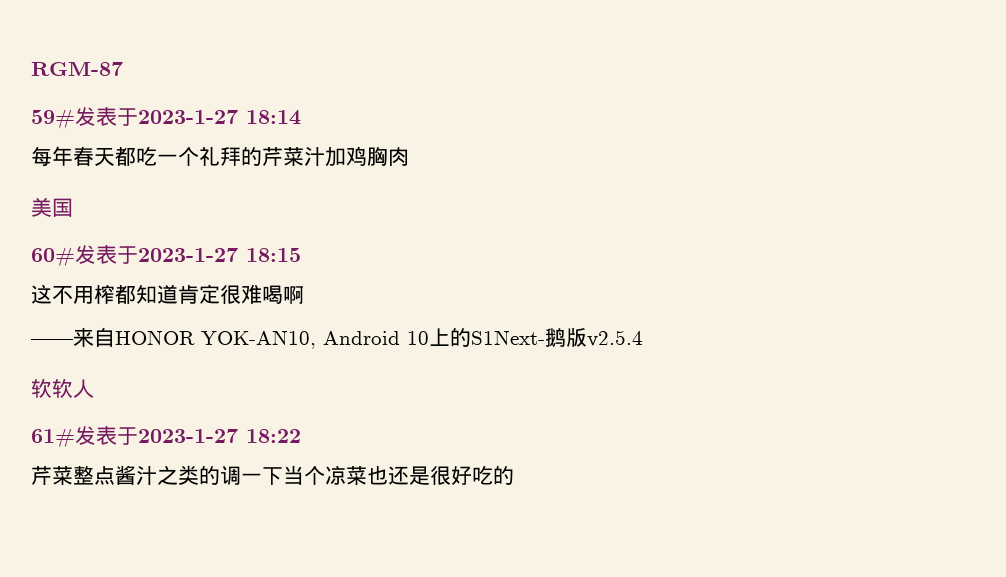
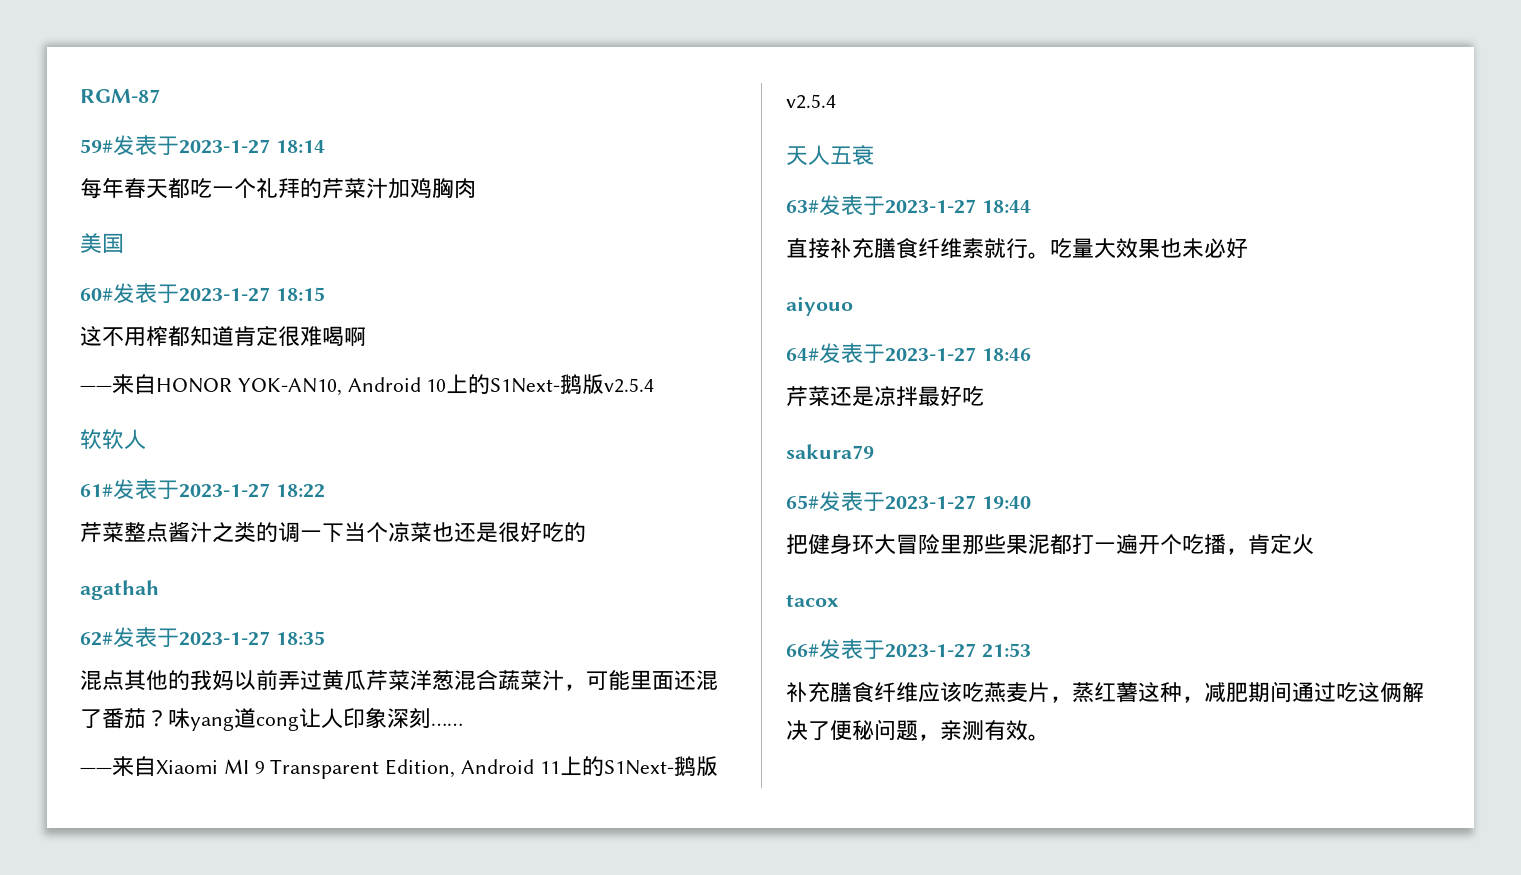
+ agathah
+ 62#发表于2023-1-27 18:35
+ 混点其他的我妈以前弄过黄瓜芹菜洋葱混合蔬菜汁，可能里面还混了番茄？味yang道cong让人印象深刻……
+ ——来自Xiaomi MI 9 Transparent Edition, Android 11上的S1Next-鹅版v2.5.4
+ 天人五衰
+ 63#发表于2023-1-27 18:44
+ 直接补充膳食纤维素就行。吃量大效果也未必好
+ aiyouo
+ 64#发表于2023-1-27 18:46
+ 芹菜还是凉拌最好吃
+ sakura79
+ 65#发表于2023-1-27 19:40
+ 把健身环大冒险里那些果泥都打一遍开个吃播，肯定火
+ tacox
+ 66#发表于2023-1-27 21:53
+ 补充膳食纤维应该吃燕麦片，蒸红薯这种，减肥期间通过吃这俩解决了便秘问题，亲测有效。

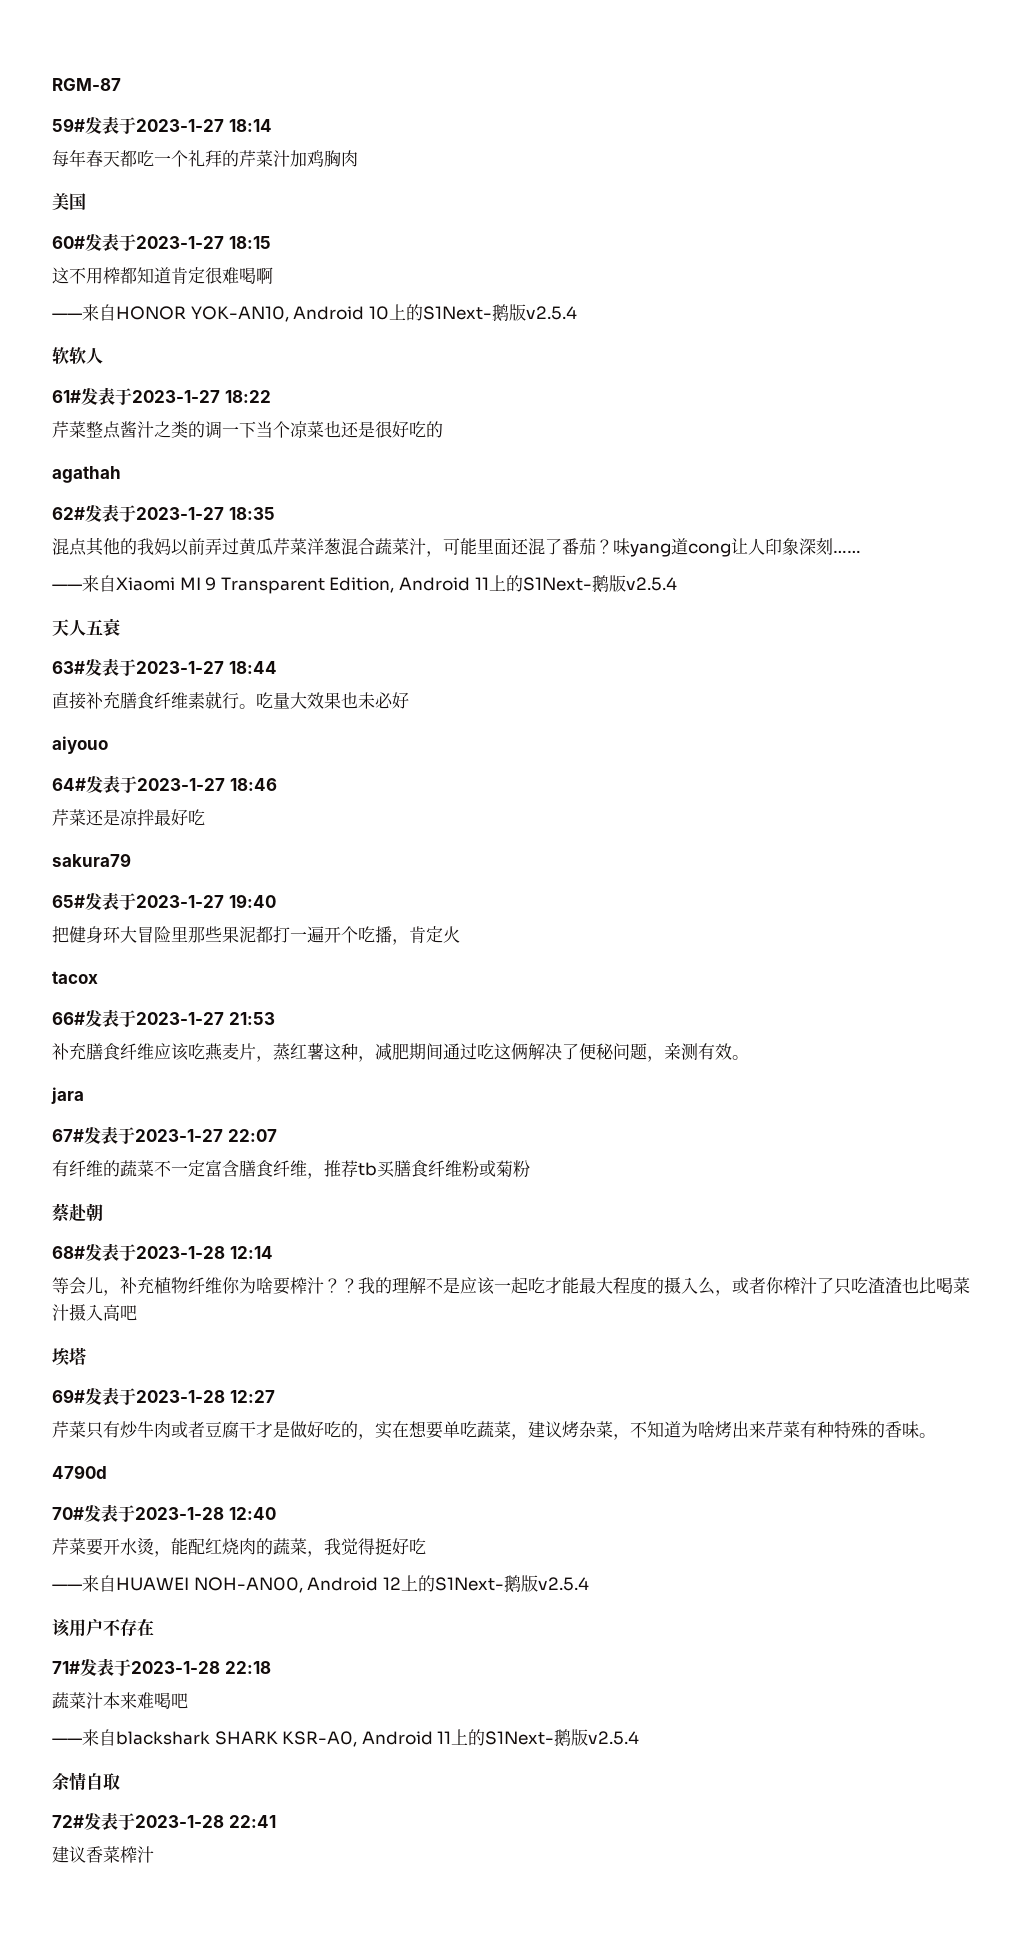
+ jara
+ 67#发表于2023-1-27 22:07
+ 有纤维的蔬菜不一定富含膳食纤维，推荐tb买膳食纤维粉或菊粉
+ 蔡赴朝
+ 68#发表于2023-1-28 12:14
+ 等会儿，补充植物纤维你为啥要榨汁？？我的理解不是应该一起吃才能最大程度的摄入么，或者你榨汁了只吃渣渣也比喝菜汁摄入高吧
+ 埃塔
+ 69#发表于2023-1-28 12:27
+ 芹菜只有炒牛肉或者豆腐干才是做好吃的，实在想要单吃蔬菜，建议烤杂菜，不知道为啥烤出来芹菜有种特殊的香味。
+ 4790d
+ 70#发表于2023-1-28 12:40
+ 芹菜要开水烫，能配红烧肉的蔬菜，我觉得挺好吃
+ ——来自HUAWEI NOH-AN00, Android 12上的S1Next-鹅版v2.5.4
+ 该用户不存在
+ 71#发表于2023-1-28 22:18
+ 蔬菜汁本来难喝吧
+ ——来自blackshark SHARK KSR-A0, Android 11上的S1Next-鹅版v2.5.4
+ 余情自取
+ 72#发表于2023-1-28 22:41
+ 建议香菜榨汁

